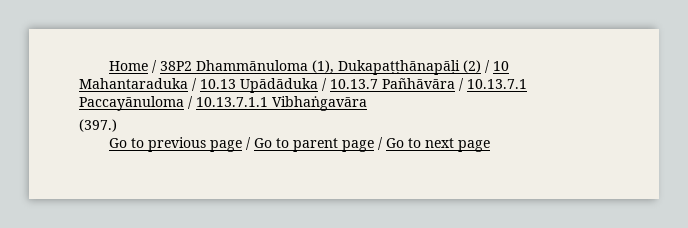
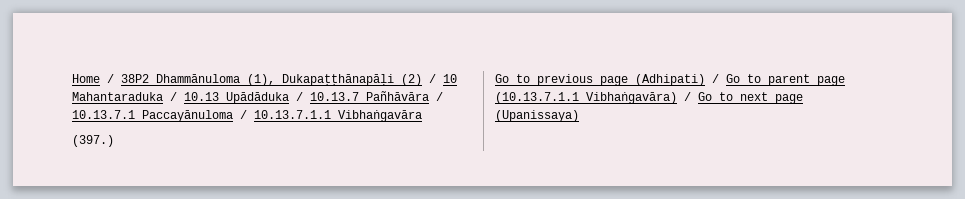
- Go to previous page / Go to parent page / Go to next page
+ Go to previous page (Adhipati) / Go to parent page (10.13.7.1.1 Vibhaṅgavāra) / Go to next page (Upanissaya)

